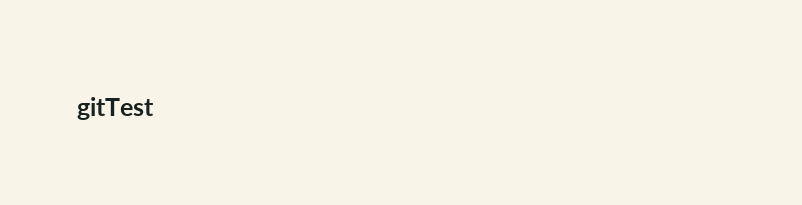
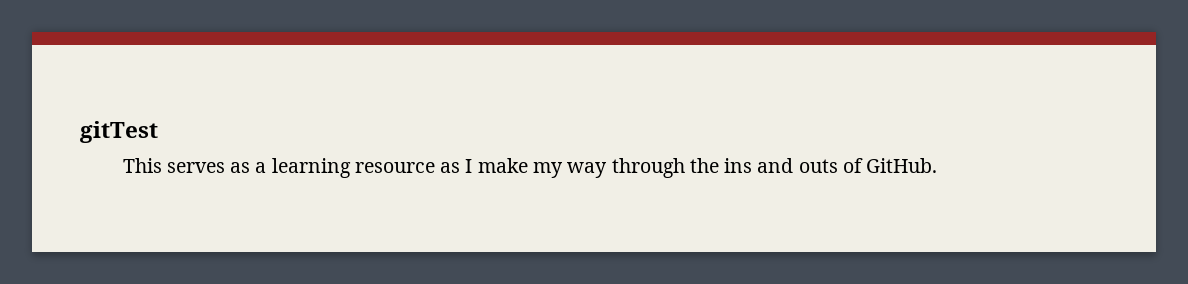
+ This serves as a learning resource as I make my way through the ins and outs of GitHub.

